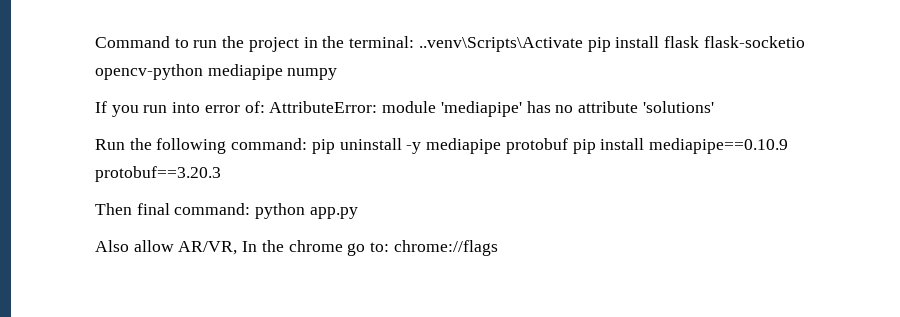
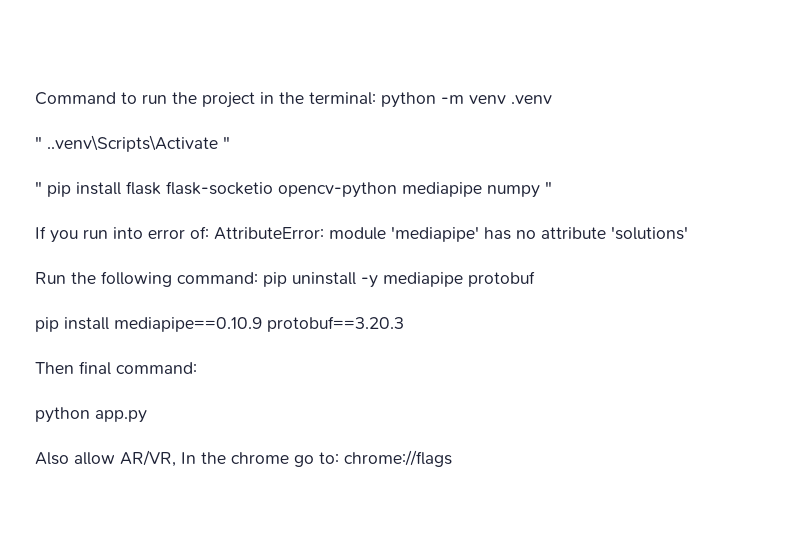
- Command to run the project in the terminal: ..venv\Scripts\Activate pip install flask flask-socketio opencv-python mediapipe numpy
+ Command to run the project in the terminal: python -m venv .venv
+ " ..venv\Scripts\Activate "
+ " pip install flask flask-socketio opencv-python mediapipe numpy "
- Run the following command: pip uninstall -y mediapipe protobuf pip install mediapipe==0.10.9 protobuf==3.20.3
+ Run the following command: pip uninstall -y mediapipe protobuf
+ pip install mediapipe==0.10.9 protobuf==3.20.3
- Then final command: python app.py
+ Then final command:
+ python app.py

